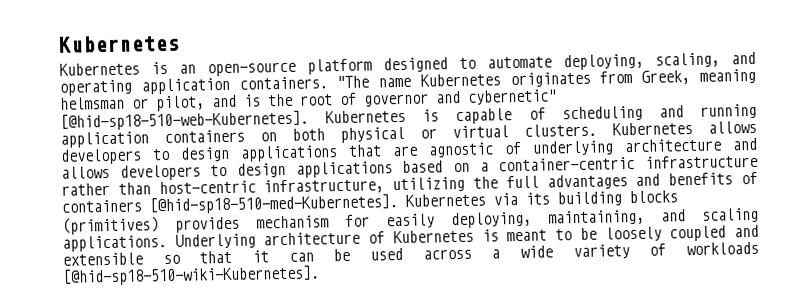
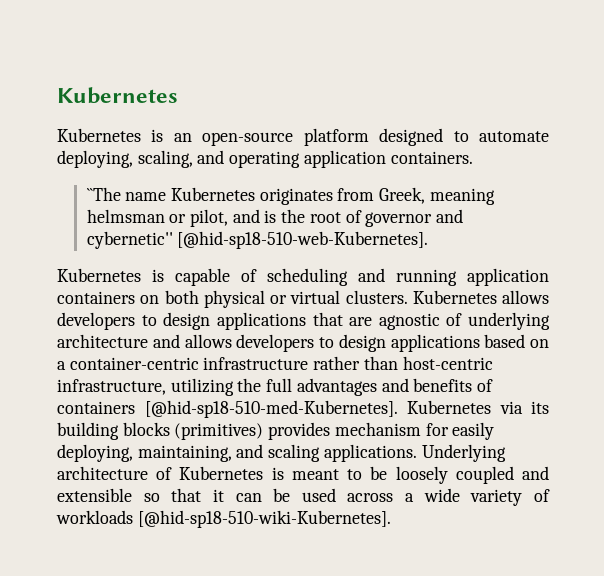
- Kubernetes is an open-source platform designed to automate deploying, scaling, and operating application containers. "The name Kubernetes originates from Greek, meaning helmsman or pilot, and is the root of governor and cybernetic" [@hid-sp18-510-web-Kubernetes]. Kubernetes is capable of scheduling and running application containers on both physical or virtual clusters.
+ Kubernetes is an open-source platform designed to automate deploying, scaling, and operating application containers.
+ ``The name Kubernetes originates from Greek, meaning helmsman or pilot, and is the root of governor and cybernetic'' [@hid-sp18-510-web-Kubernetes].
+ Kubernetes is capable of scheduling and running application containers on both physical or virtual clusters.

